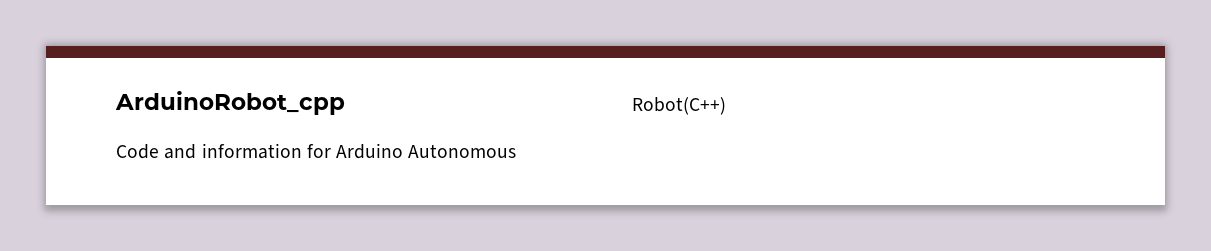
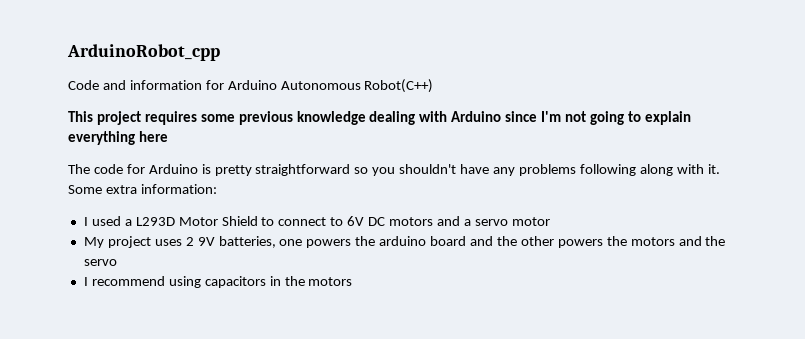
+ This project requires some previous knowledge dealing with Arduino since I'm not going to explain everything here
+ The code for Arduino is pretty straightforward so you shouldn't have any problems following along with it. Some extra information:
+ I used a L293D Motor Shield to connect to 6V DC motors and a servo motor
+ My project uses 2 9V batteries, one powers the arduino board and the other powers the motors and the servo
+ I recommend using capacitors in the motors

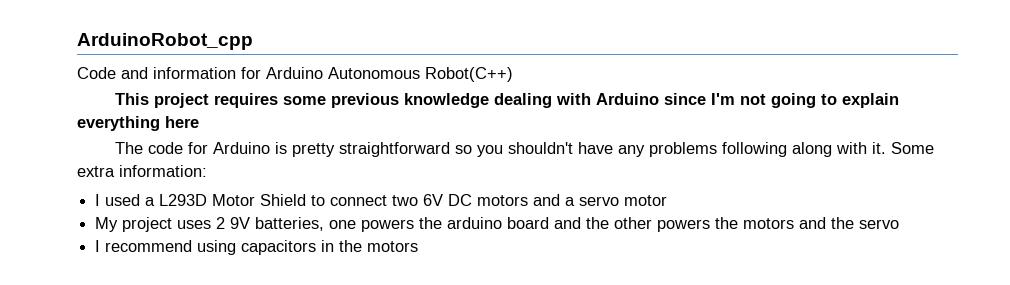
- I used a L293D Motor Shield to connect to 6V DC motors and a servo motor
+ I used a L293D Motor Shield to connect two 6V DC motors and a servo motor

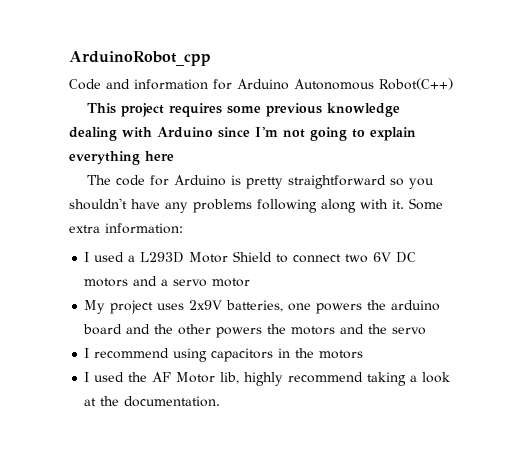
- My project uses 2 9V batteries, one powers the arduino board and the other powers the motors and the servo
+ My project uses 2x9V batteries, one powers the arduino board and the other powers the motors and the servo
+ I used the AF Motor lib, highly recommend taking a look at the documentation.

